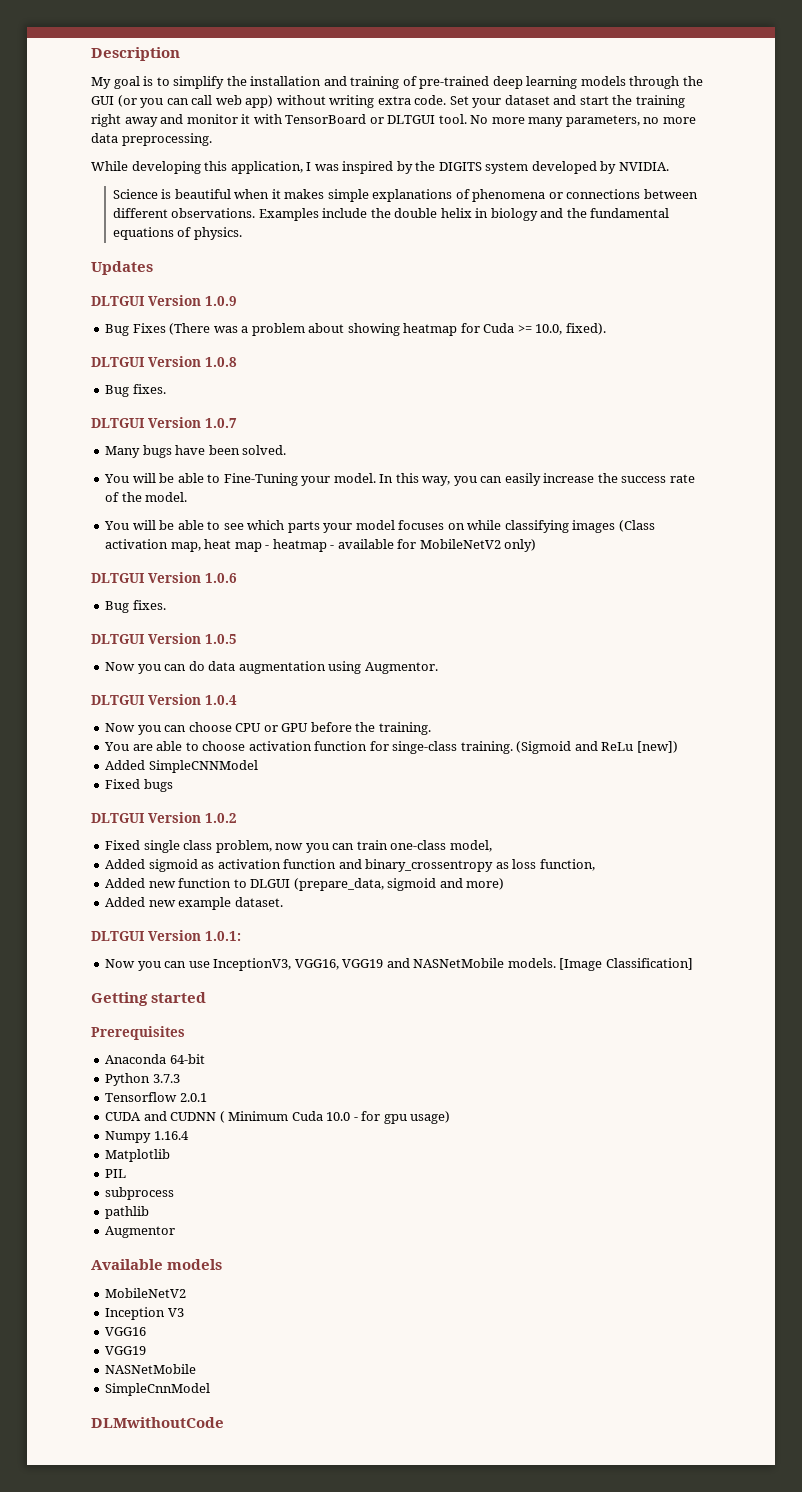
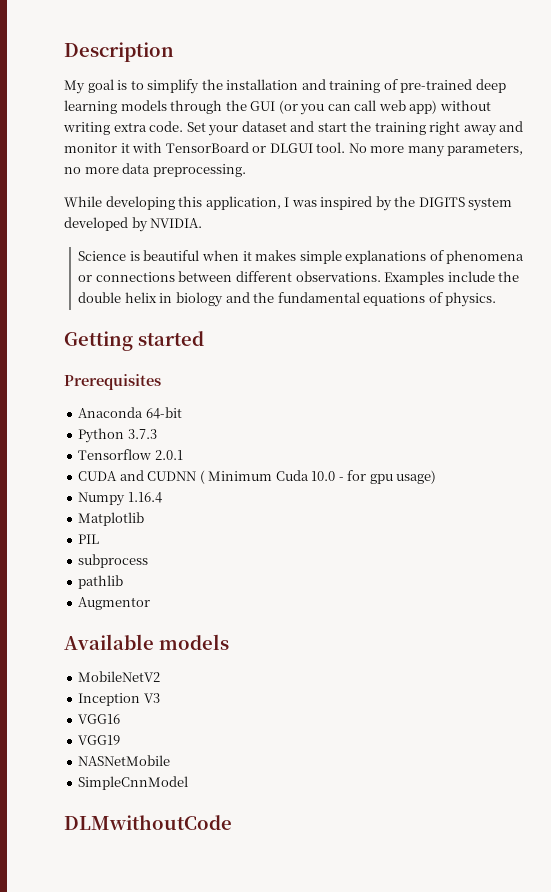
- Set your dataset and start the training right away and monitor it with TensorBoard or DLTGUI tool.
+ Set your dataset and start the training right away and monitor it with TensorBoard or DLGUI tool.
- Updates
- DLTGUI Version 1.0.9
- Bug Fixes (There was a problem about showing heatmap for Cuda >= 10.0, fixed).
- DLTGUI Version 1.0.8
- Bug fixes.
- DLTGUI Version 1.0.7
- Many bugs have been solved.
- You will be able to Fine-Tuning your model. In this way, you can easily increase the success rate of the model.
- You will be able to see which parts your model focuses on while classifying images (Class activation map, heat map - heatmap - available for MobileNetV2 only)
- DLTGUI Version 1.0.6
- Bug fixes.
- DLTGUI Version 1.0.5
- Now you can do data augmentation using Augmentor.
- DLTGUI Version 1.0.4
- Now you can choose CPU or GPU before the training.
- You are able to choose activation function for singe-class training. (Sigmoid and ReLu [new])
- Added SimpleCNNModel
- Fixed bugs
- DLTGUI Version 1.0.2
- Fixed single class problem, now you can train one-class model,
- Added sigmoid as activation function and binary_crossentropy as loss function,
- Added new function to DLGUI (prepare_data, sigmoid and more)
- Added new example dataset.
- DLTGUI Version 1.0.1:
- Now you can use InceptionV3, VGG16, VGG19 and NASNetMobile models. [Image Classification]

